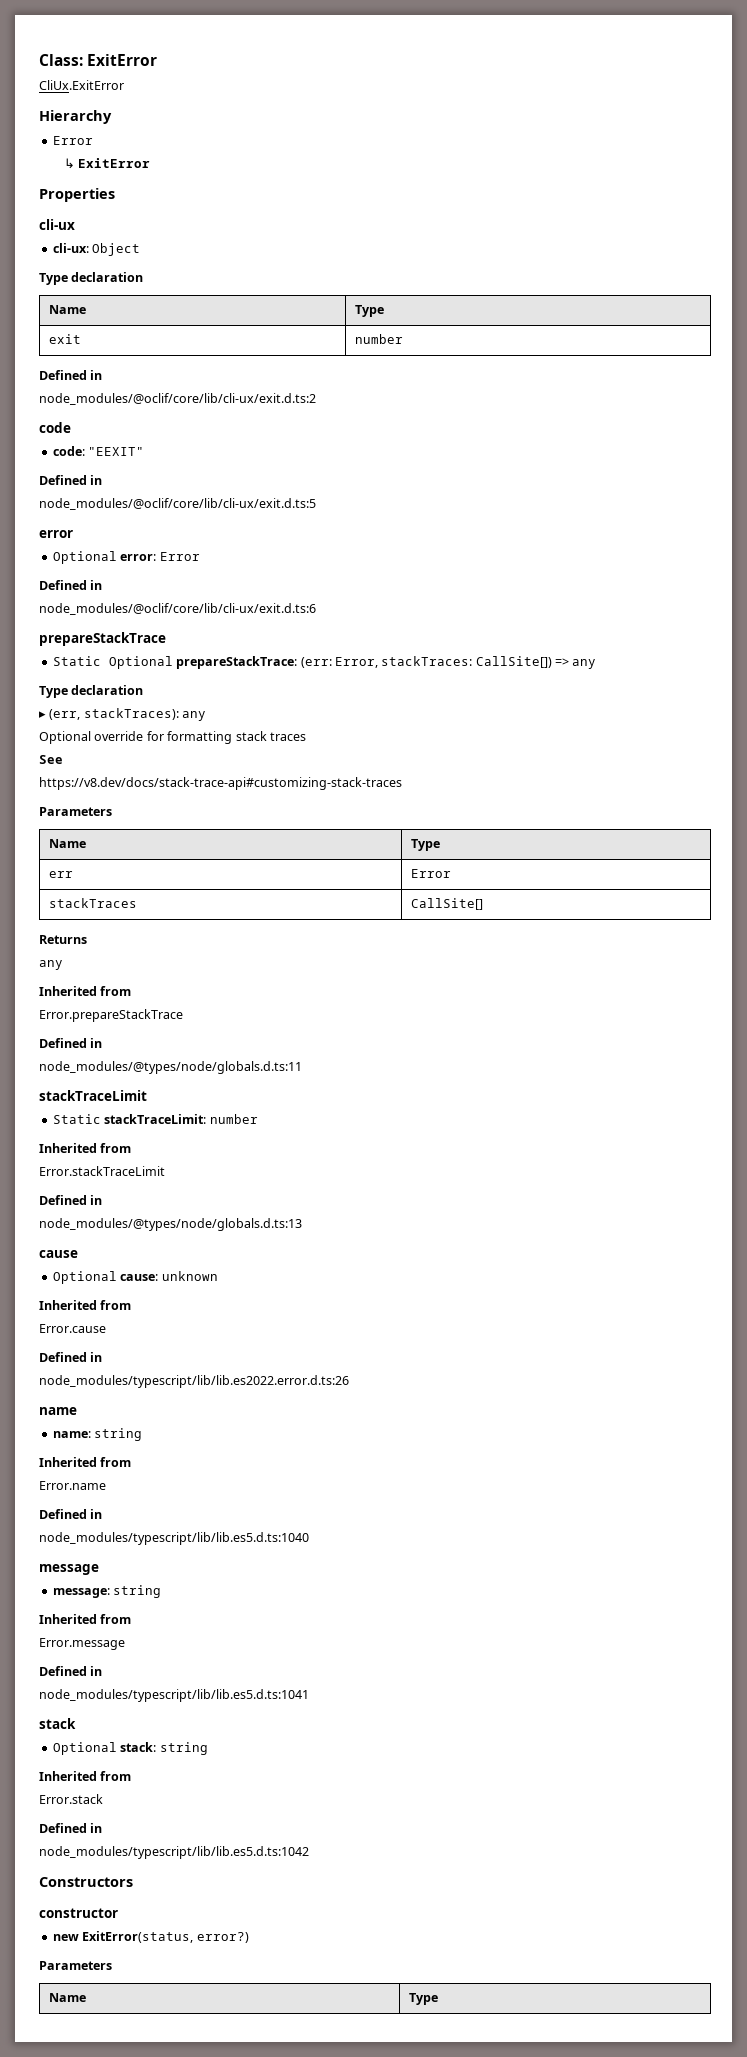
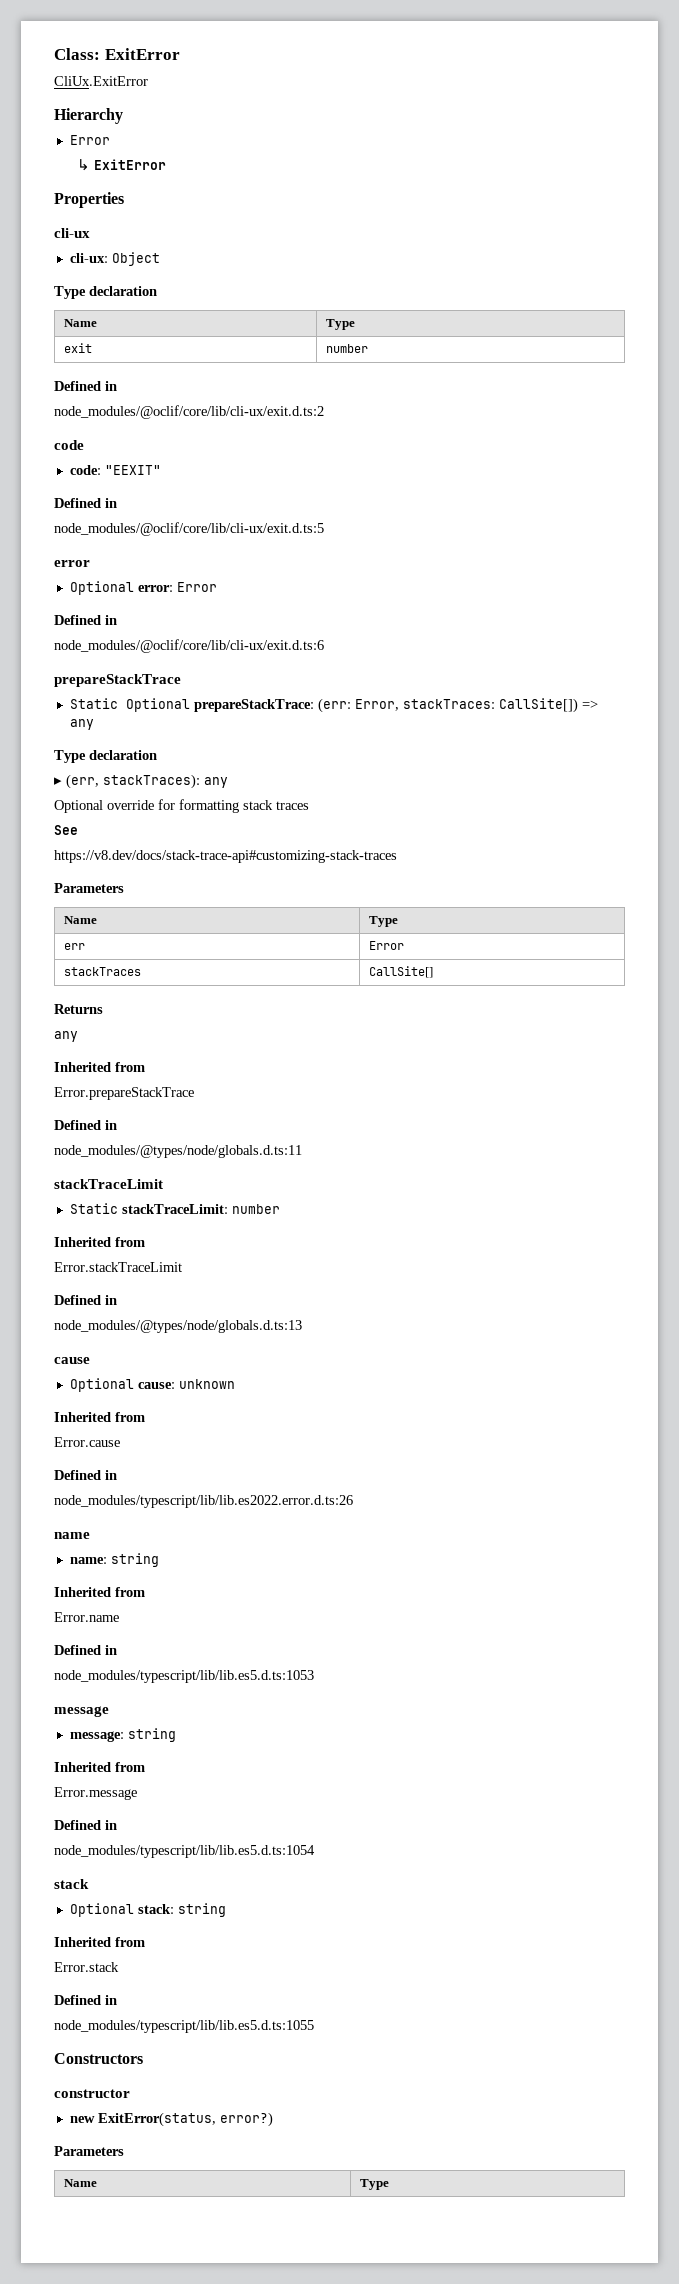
- node_modules/typescript/lib/lib.es5.d.ts:1040
+ node_modules/typescript/lib/lib.es5.d.ts:1053
- node_modules/typescript/lib/lib.es5.d.ts:1041
+ node_modules/typescript/lib/lib.es5.d.ts:1054
- node_modules/typescript/lib/lib.es5.d.ts:1042
+ node_modules/typescript/lib/lib.es5.d.ts:1055

